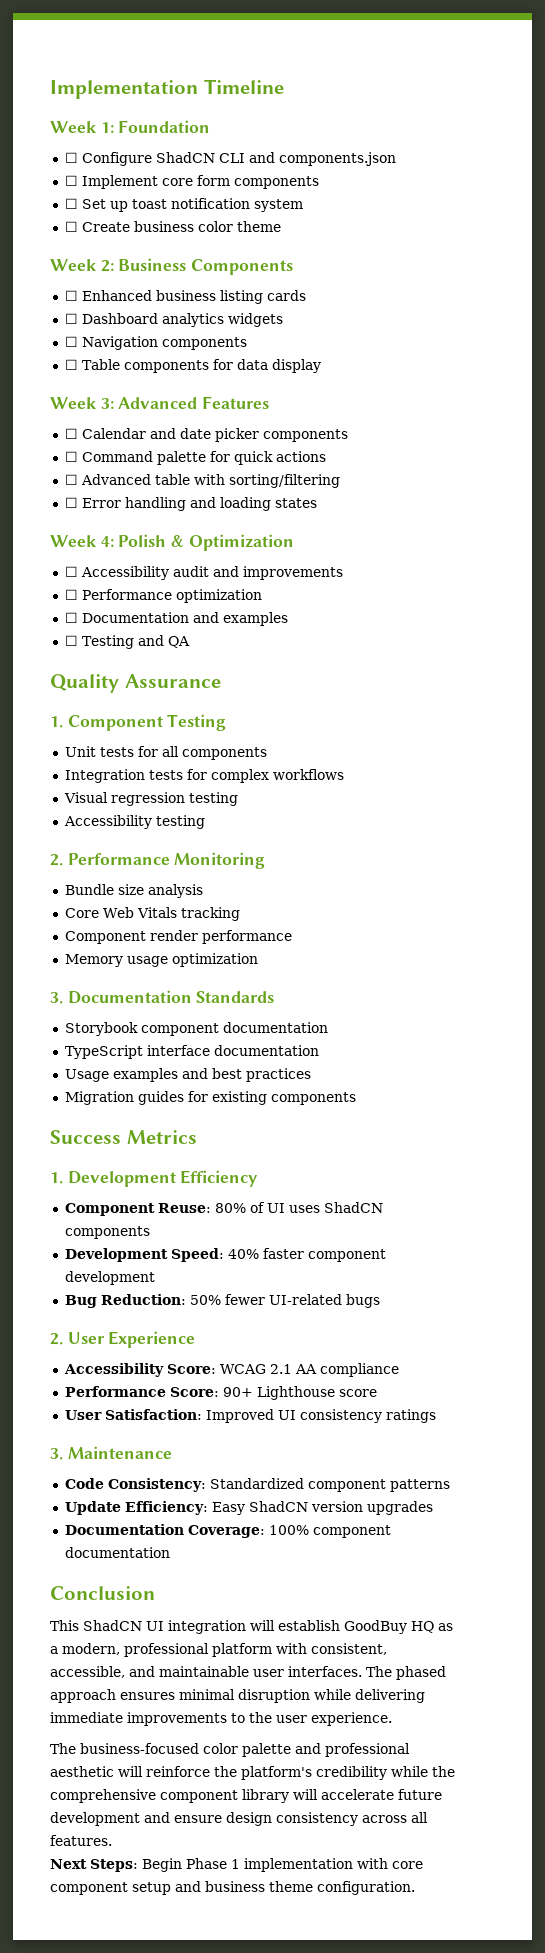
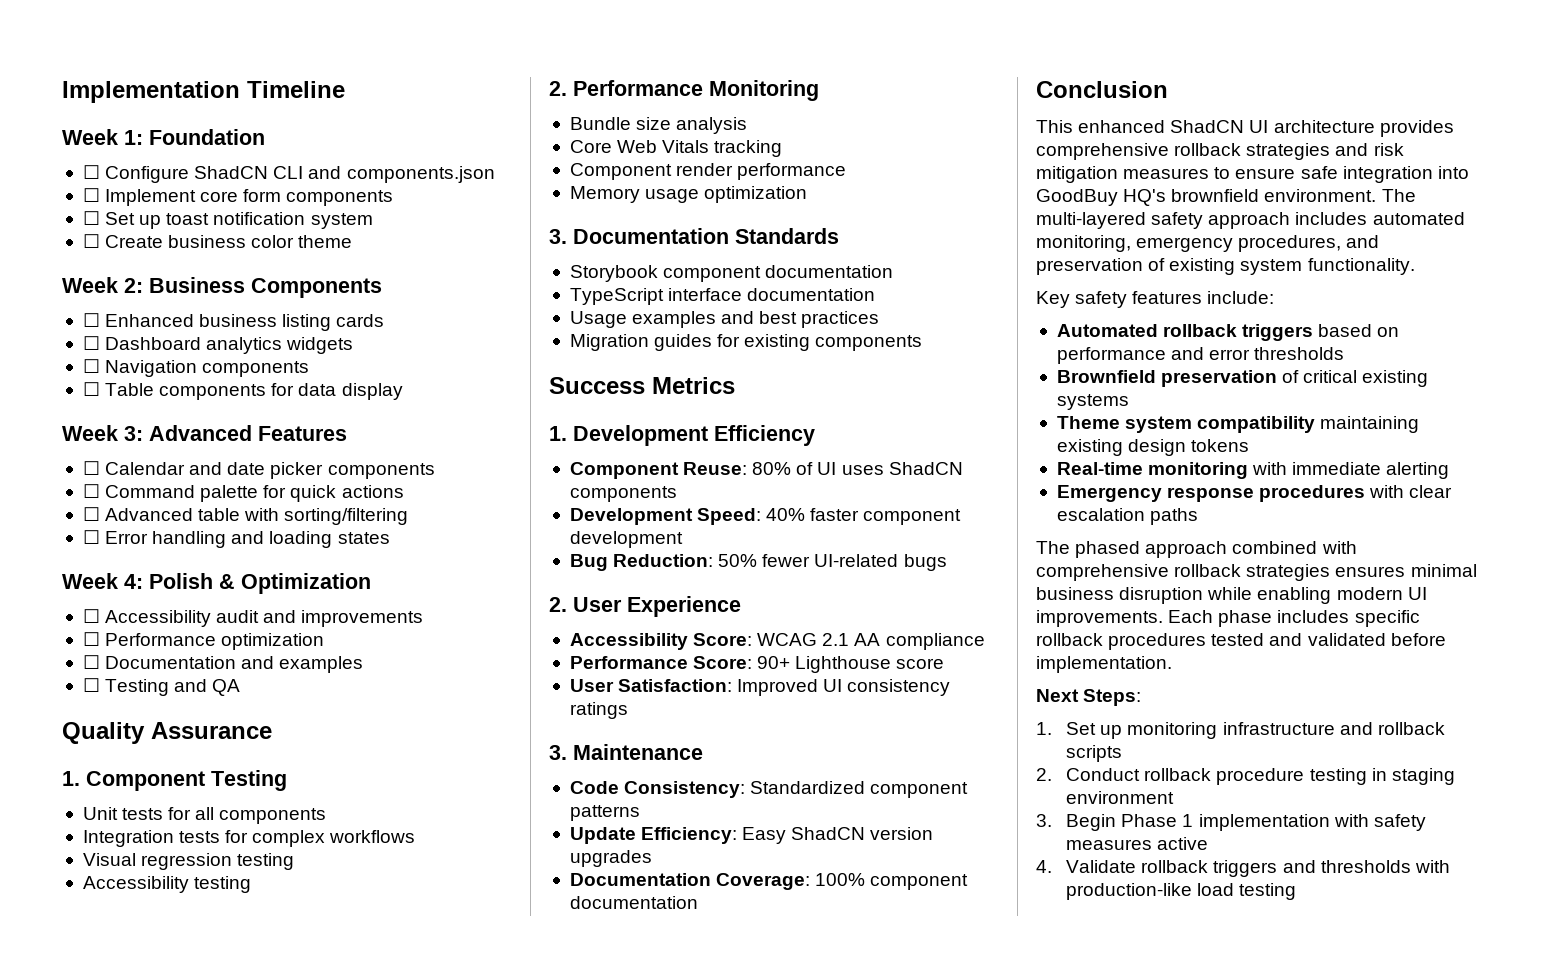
- This ShadCN UI integration will establish GoodBuy HQ as a modern, professional platform with consistent, accessible, and maintainable user interfaces. The phased approach ensures minimal disruption while delivering immediate improvements to the user experience.
- The business-focused color palette and professional aesthetic will reinforce the platform's credibility while the comprehensive component library will accelerate future development and ensure design consistency across all features.
- Next Steps: Begin Phase 1 implementation with core component setup and business theme configuration.
+ This enhanced ShadCN UI architecture provides comprehensive rollback strategies and risk mitigation measures to ensure safe integration into GoodBuy HQ's brownfield environment. The multi-layered safety approach includes automated monitoring, emergency procedures, and preservation of existing system functionality.
+ Key safety features include:
+ Automated rollback triggers based on performance and error thresholds
+ Brownfield preservation of critical existing systems
+ Theme system compatibility maintaining existing design tokens
+ Real-time monitoring with immediate alerting
+ Emergency response procedures with clear escalation paths
+ The phased approach combined with comprehensive rollback strategies ensures minimal business disruption while enabling modern UI improvements. Each phase includes specific rollback procedures tested and validated before implementation.
+ Next Steps:
+ 1. Set up monitoring infrastructure and rollback scripts
+ 2. Conduct rollback procedure testing in staging environment
+ 3. Begin Phase 1 implementation with safety measures active
+ 4. Validate rollback triggers and thresholds with production-like load testing

